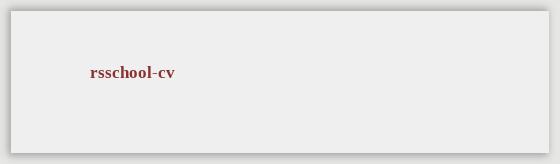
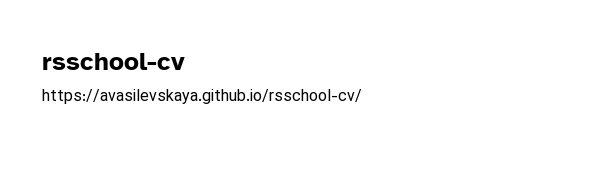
+ https://avasilevskaya.github.io/rsschool-cv/

